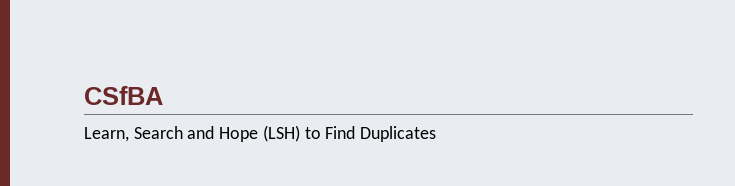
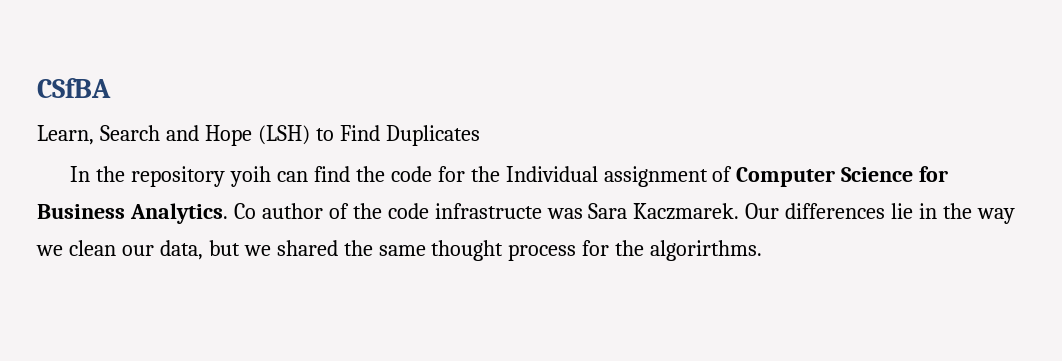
+ In the repository yoih can find the code for the Individual assignment of Computer Science for Business Analytics. Co author of the code infrastructe was Sara Kaczmarek. Our differences lie in the way we clean our data, but we shared the same thought process for the algorirthms.

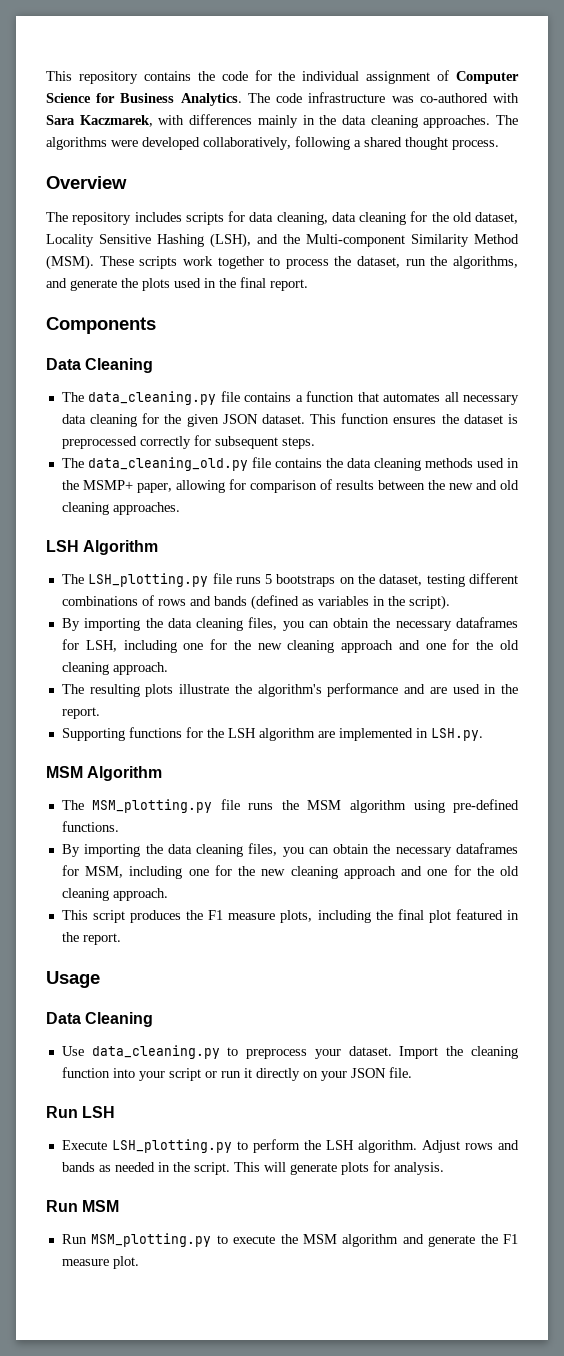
- CSfBA
- Learn, Search and Hope (LSH) to Find Duplicates
- In the repository yoih can find the code for the Individual assignment of Computer Science for Business Analytics.
+ This repository contains the code for the individual assignment of Computer Science for Business Analytics.
- Co author of the code infrastructe was Sara Kaczmarek. Our differences lie in the way we clean our data, but we shared the same thought process for the algorirthms.
+ The code infrastructure was co-authored with Sara Kaczmarek, with differences mainly in the data cleaning approaches. The algorithms were developed collaboratively, following a shared thought process.
+ Overview
+ The repository includes scripts for data cleaning, data cleaning for the old dataset, Locality Sensitive Hashing (LSH), and the Multi-component Similarity Method (MSM). These scripts work together to process the dataset, run the algorithms, and generate the plots used in the final report.
+ Components
+ Data Cleaning
+ The data_cleaning.py file contains a function that automates all necessary data cleaning for the given JSON dataset. This function ensures the dataset is preprocessed correctly for subsequent steps.
+ The data_cleaning_old.py file contains the data cleaning methods used in the MSMP+ paper, allowing for comparison of results between the new and old cleaning approaches.
+ LSH Algorithm
+ The LSH_plotting.py file runs 5 bootstraps on the dataset, testing different combinations of rows and bands (defined as variables in the script).
+ By importing the data cleaning files, you can obtain the necessary dataframes for LSH, including one for the new cleaning approach and one for the old cleaning approach.
+ The resulting plots illustrate the algorithm's performance and are used in the report.
+ Supporting functions for the LSH algorithm are implemented in LSH.py.
+ MSM Algorithm
+ The MSM_plotting.py file runs the MSM algorithm using pre-defined functions.
+ By importing the data cleaning files, you can obtain the necessary dataframes for MSM, including one for the new cleaning approach and one for the old cleaning approach.
+ This script produces the F1 measure plots, including the final plot featured in the report.
+ Usage
+ Data Cleaning
+ Use data_cleaning.py to preprocess your dataset. Import the cleaning function into your script or run it directly on your JSON file.
+ Run LSH
+ Execute LSH_plotting.py to perform the LSH algorithm. Adjust rows and bands as needed in the script. This will generate plots for analysis.
+ Run MSM
+ Run MSM_plotting.py to execute the MSM algorithm and generate the F1 measure plot.

